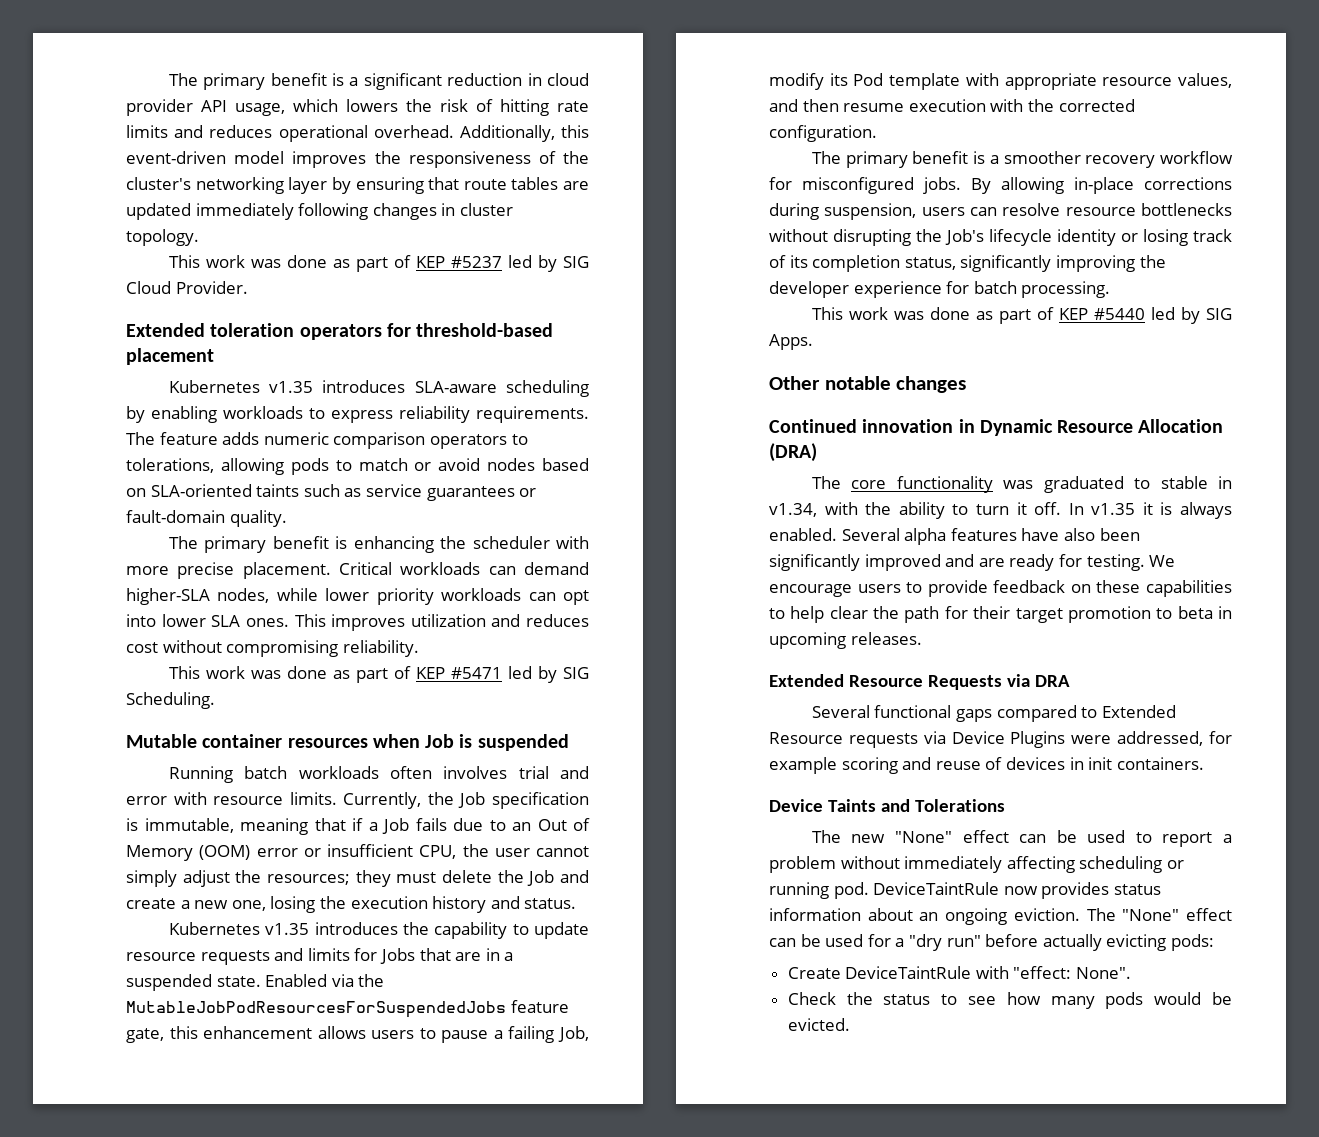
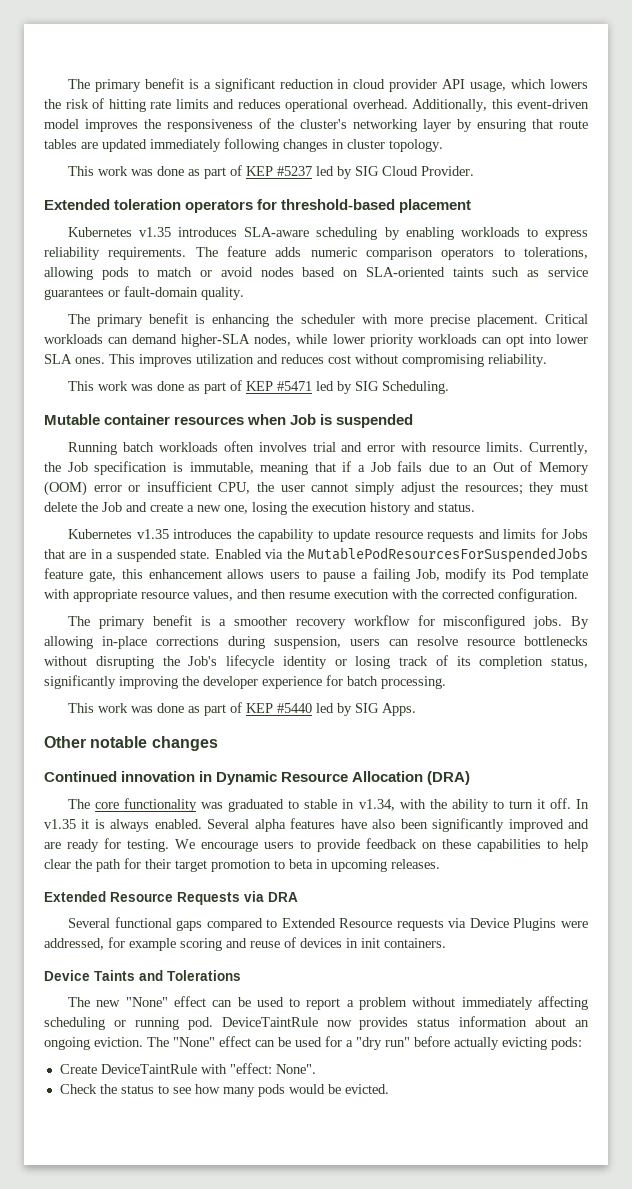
- Enabled via the MutableJobPodResourcesForSuspendedJobs feature gate, this enhancement allows users to pause a failing Job, modify its Pod template with appropriate resource values, and then resume execution with the corrected configuration.
+ Enabled via the MutablePodResourcesForSuspendedJobs feature gate, this enhancement allows users to pause a failing Job, modify its Pod template with appropriate resource values, and then resume execution with the corrected configuration.

